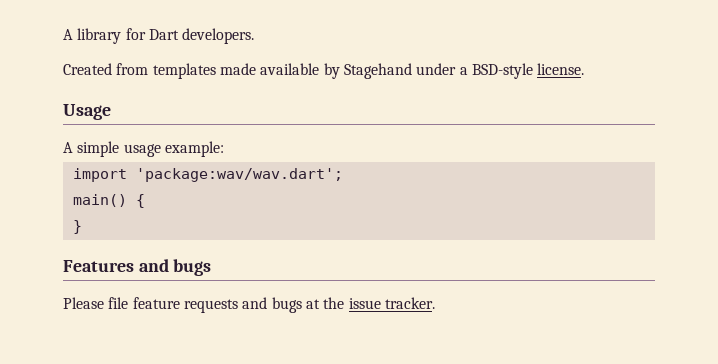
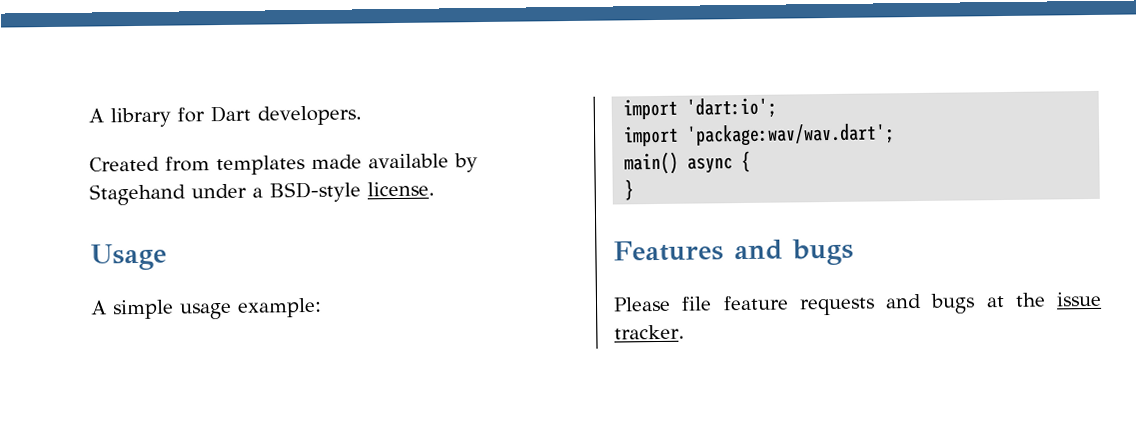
+ import 'dart:io';
- main() {
+ main() async {

